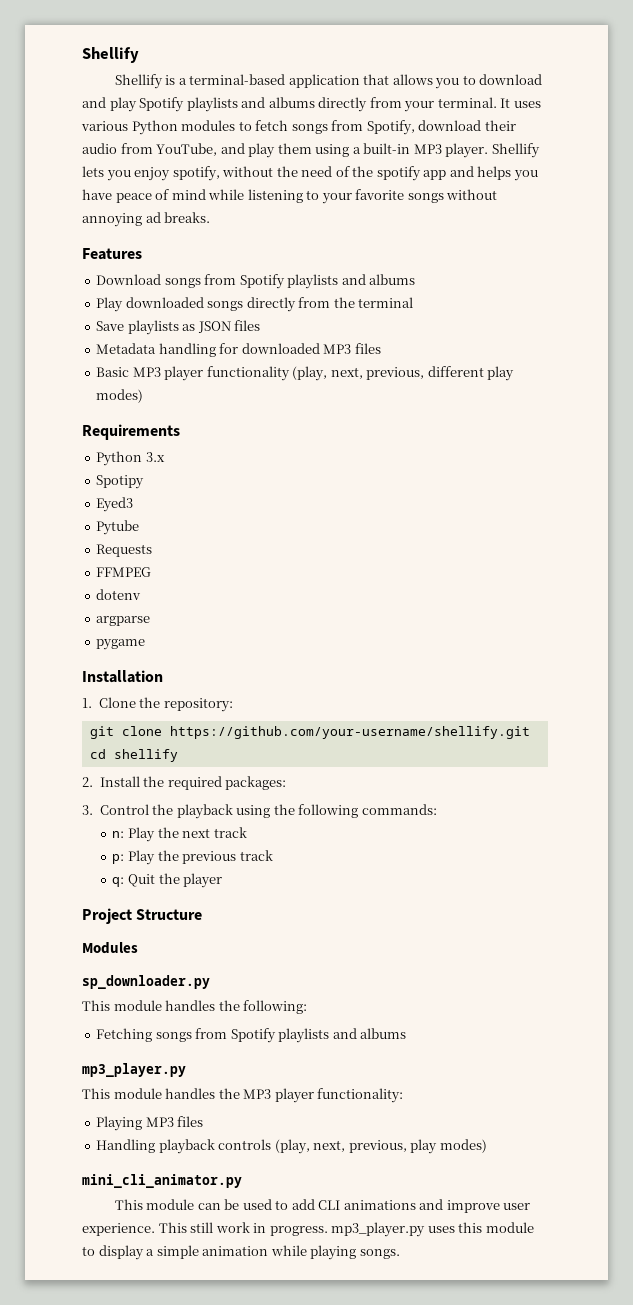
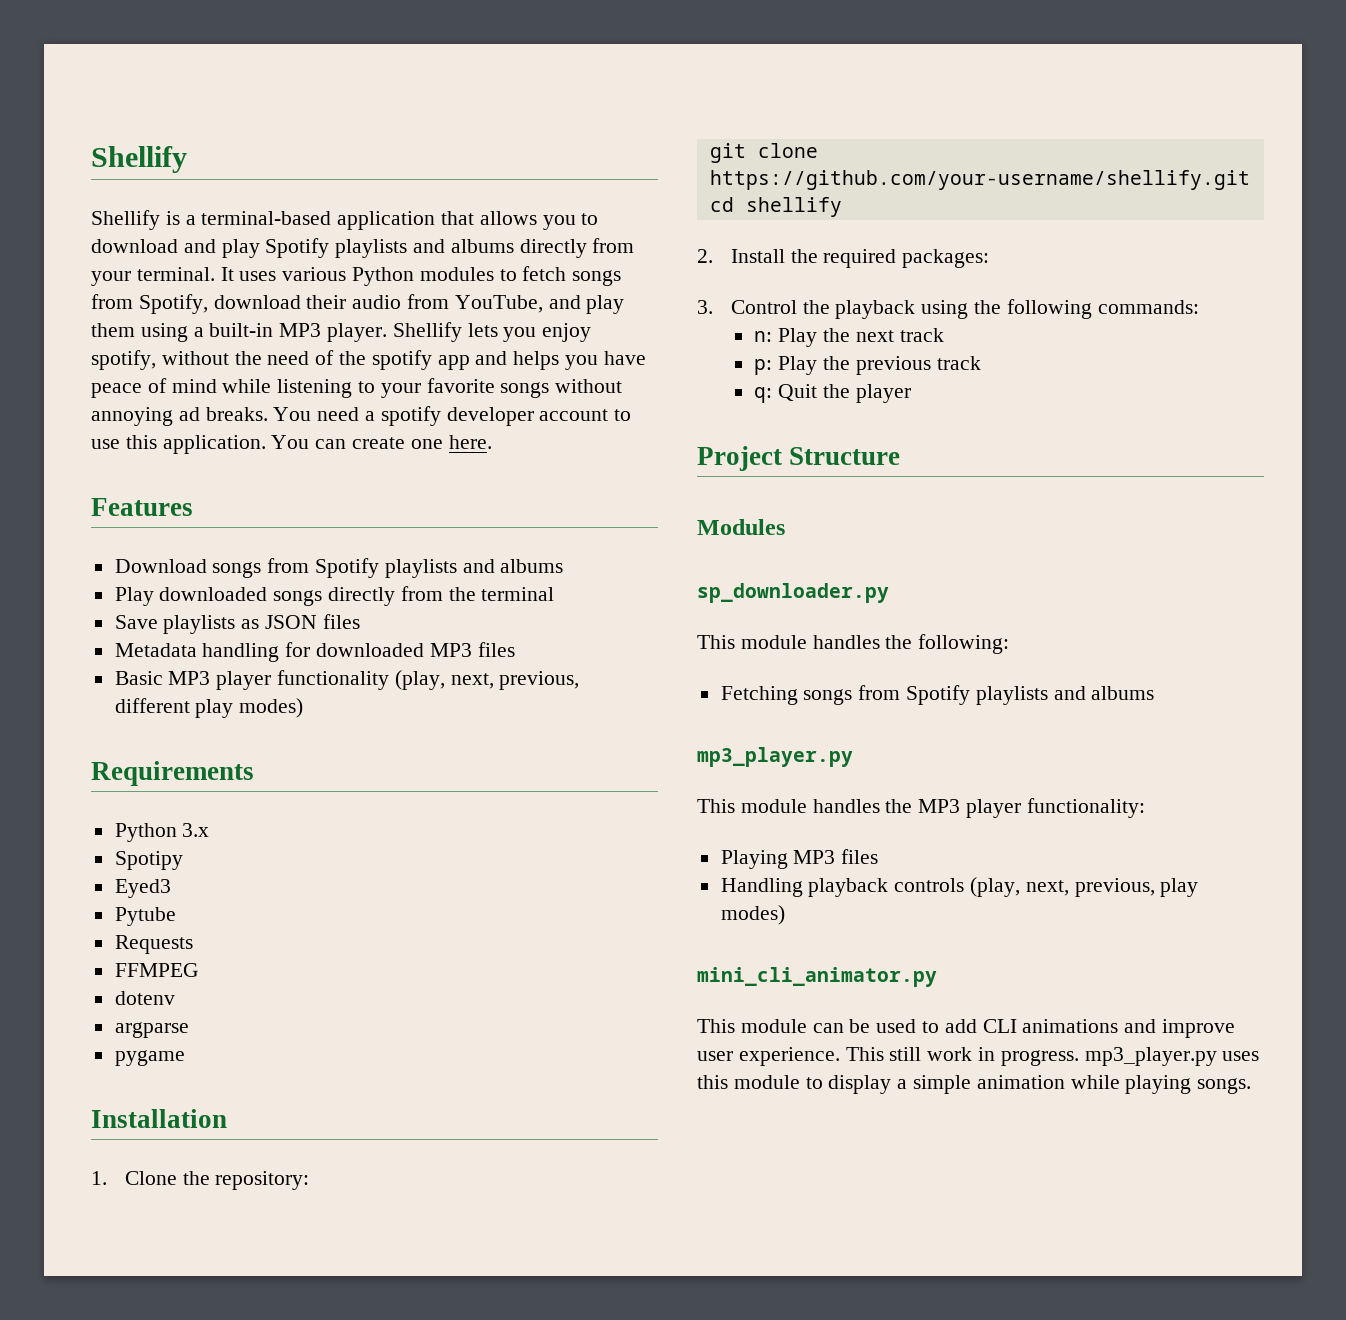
+ You need a spotify developer account to use this application. You can create one here.

